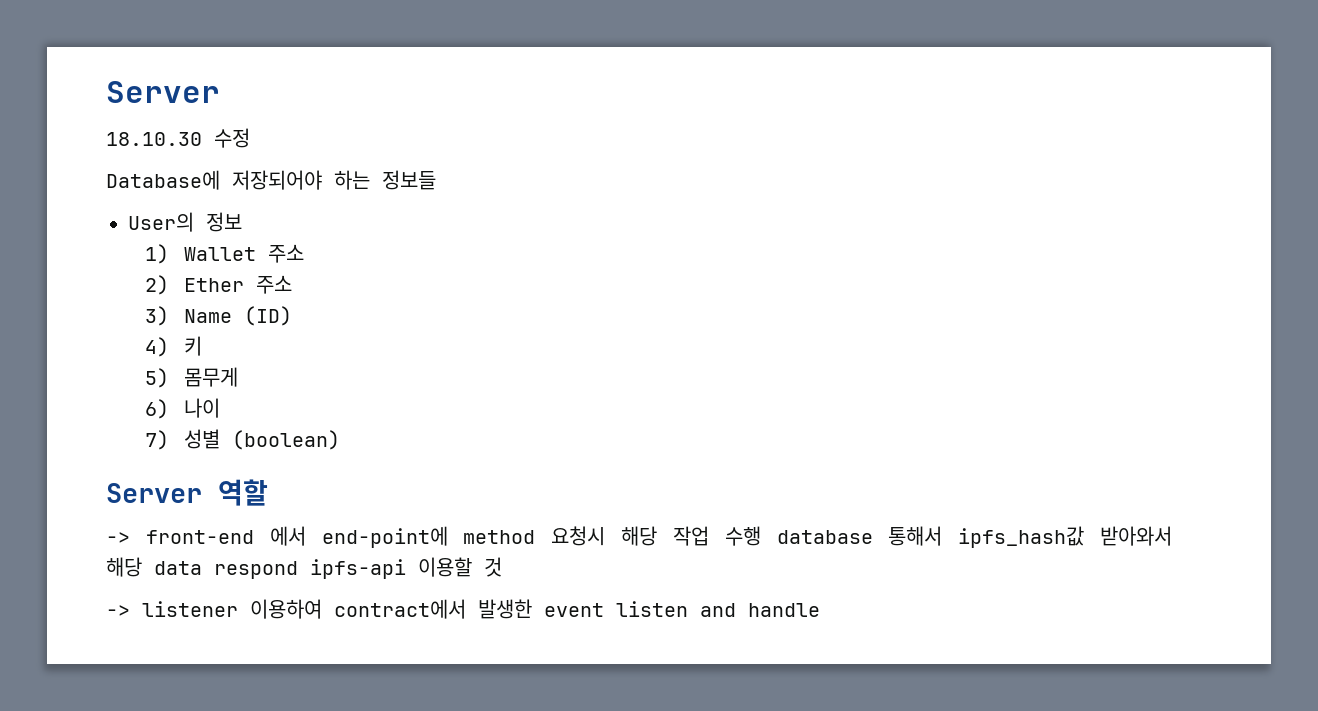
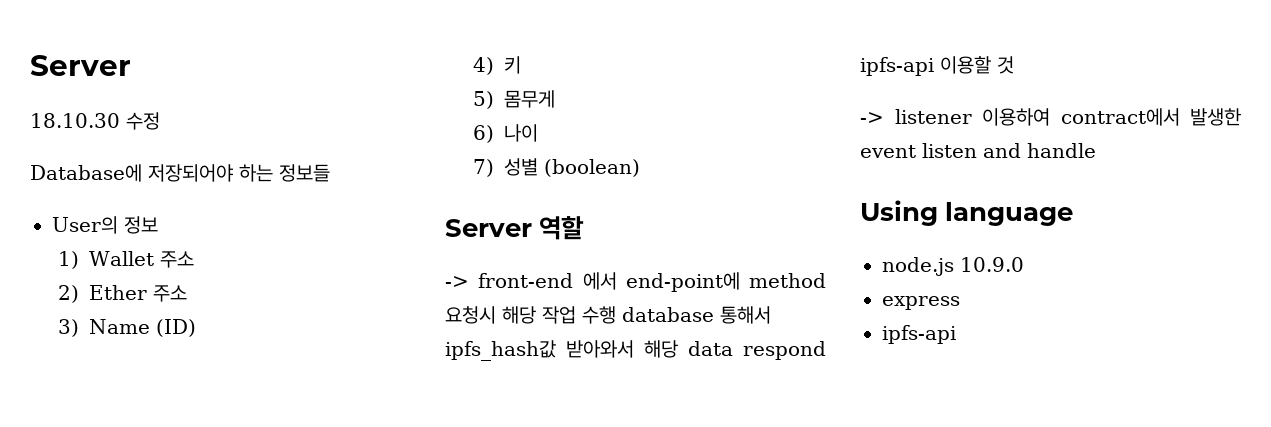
+ Using language
+ node.js 10.9.0
+ express
+ ipfs-api

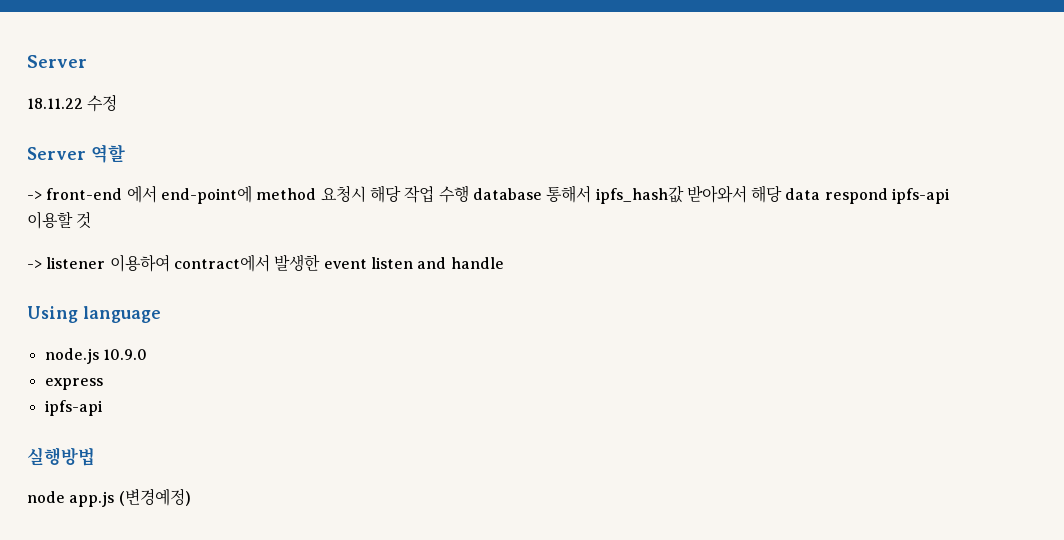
- 18.10.30 수정
+ 18.11.22 수정
- Database에 저장되어야 하는 정보들
- User의 정보
- 1) Wallet 주소
- 2) Ether 주소
- 3) Name (ID)
- 4) 키
- 5) 몸무게
- 6) 나이
- 7) 성별 (boolean)
+ 실행방법
+ node app.js (변경예정)

